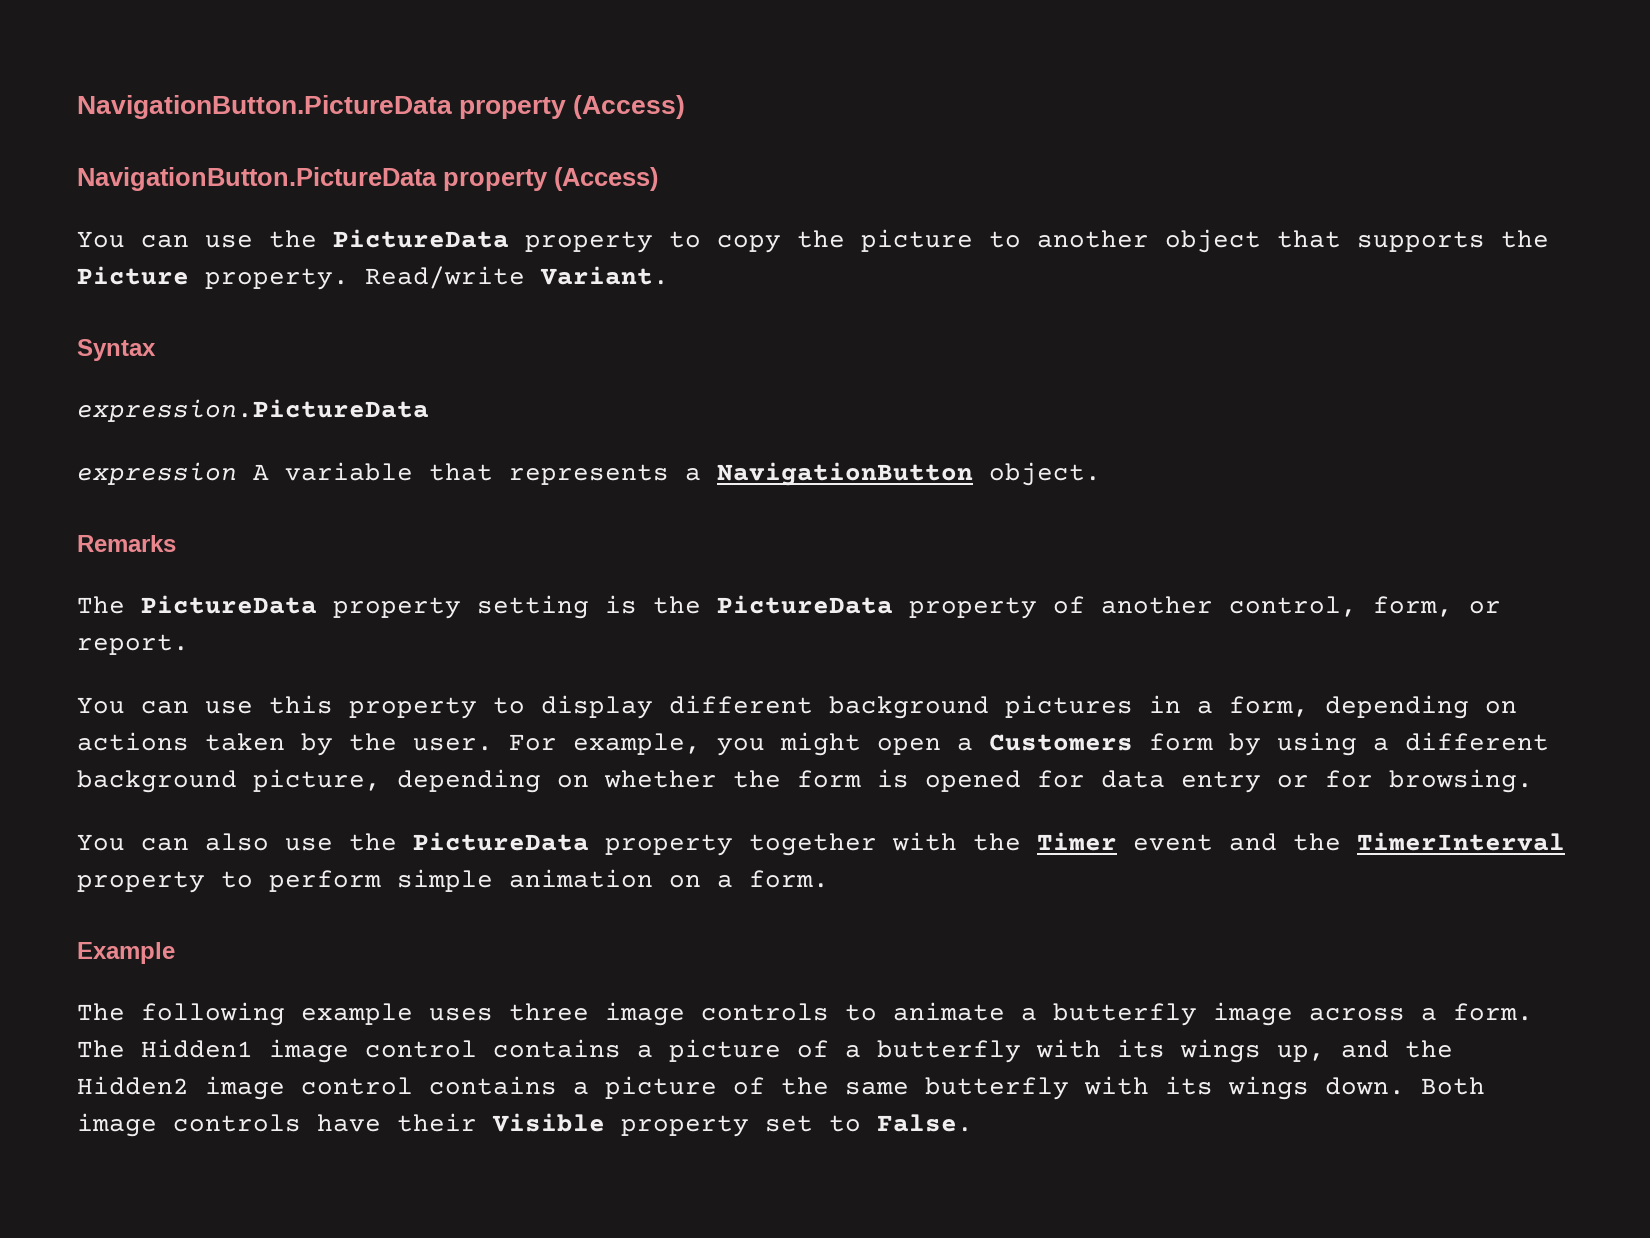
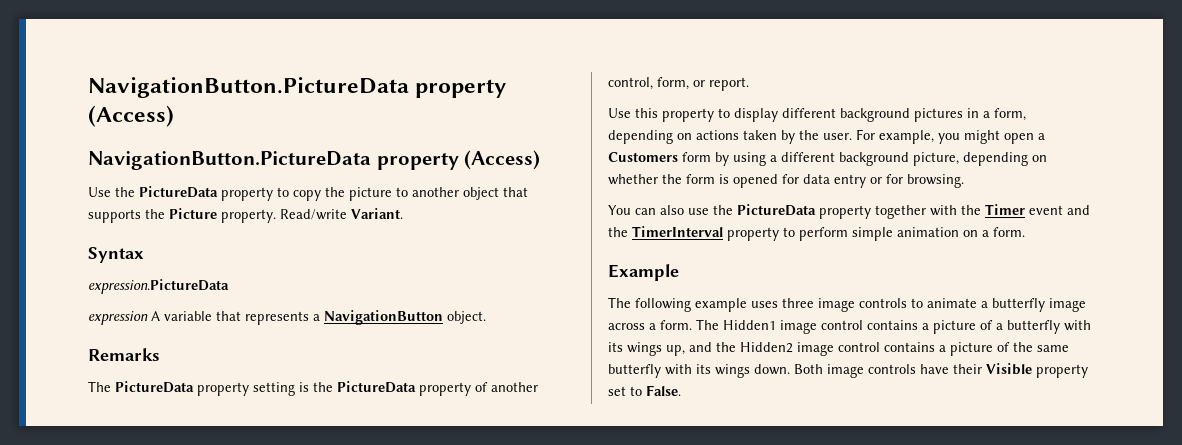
- You can use the PictureData property to copy the picture to another object that supports the Picture property.
+ Use the PictureData property to copy the picture to another object that supports the Picture property.
- You can use this property to display different background pictures in a form, depending on actions taken by the user.
+ Use this property to display different background pictures in a form, depending on actions taken by the user.

